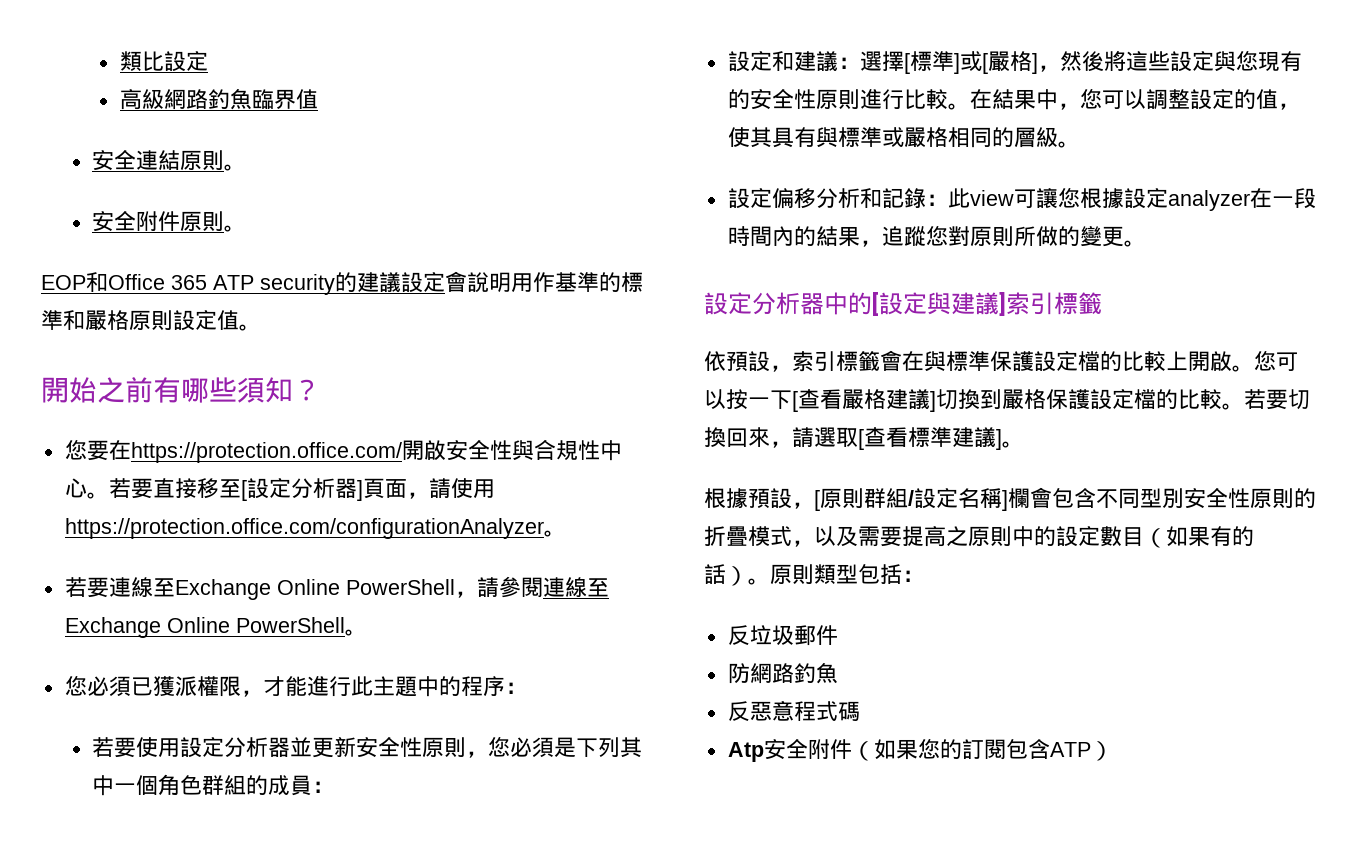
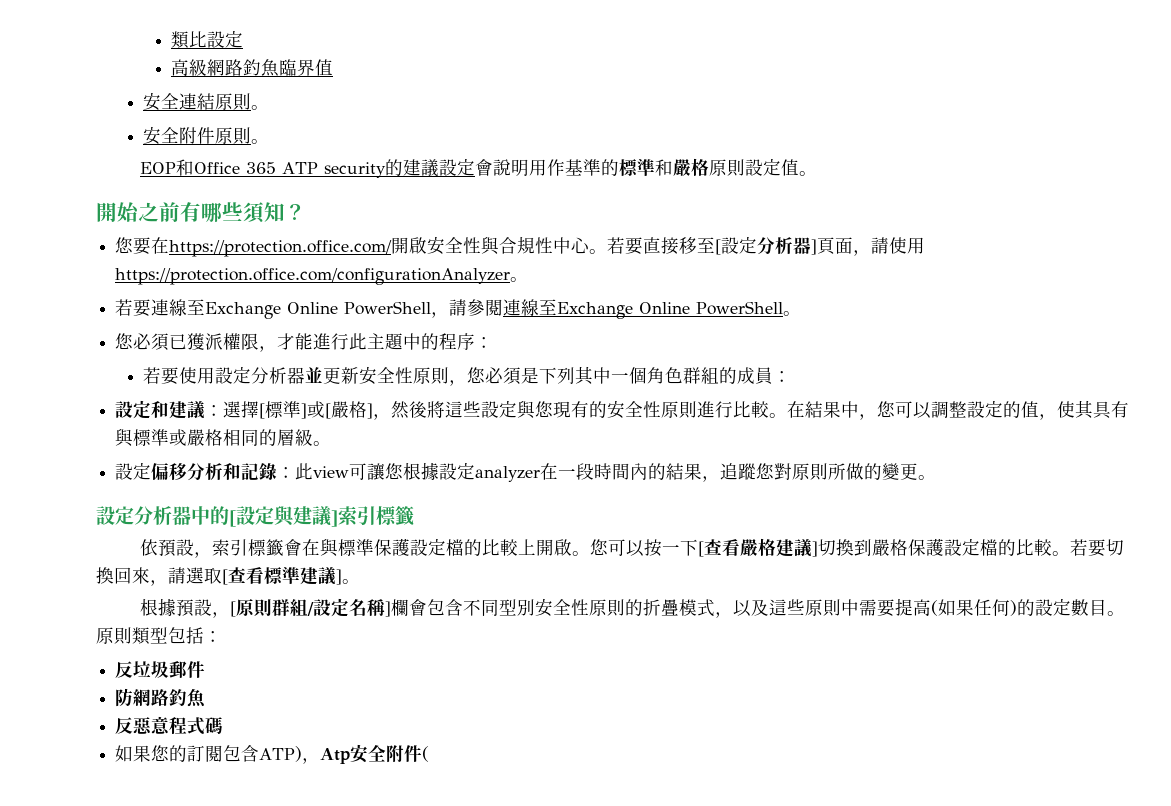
- 根據預設，[原則群組/設定名稱]欄會包含不同型別安全性原則的折疊模式，以及需要提高之原則中的設定數目（如果有的話）。
+ 根據預設，[原則群組/設定名稱]欄會包含不同型別安全性原則的折疊模式，以及這些原則中需要提高(如果任何)的設定數目。
- Atp安全附件（如果您的訂閱包含ATP）
+ 如果您的訂閱包含ATP)，Atp安全附件(

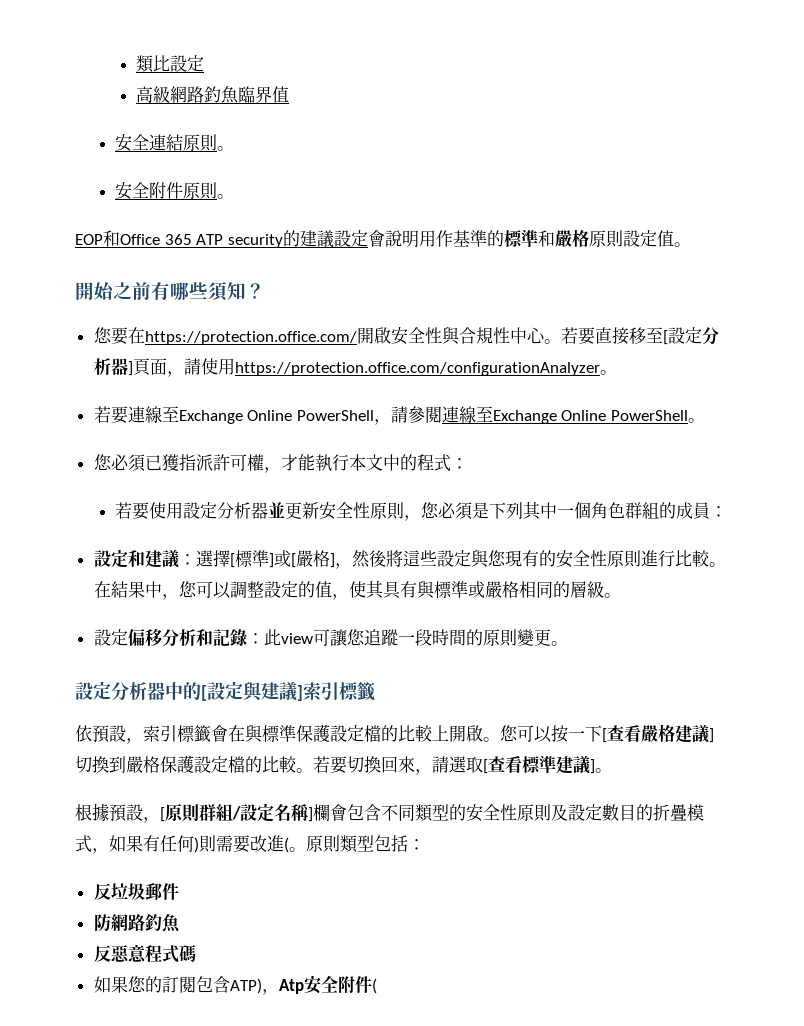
- 您必須已獲派權限，才能進行此主題中的程序：
+ 您必須已獲指派許可權，才能執行本文中的程式：
- 設定偏移分析和記錄：此view可讓您根據設定analyzer在一段時間內的結果，追蹤您對原則所做的變更。
+ 設定偏移分析和記錄：此view可讓您追蹤一段時間的原則變更。
- 根據預設，[原則群組/設定名稱]欄會包含不同型別安全性原則的折疊模式，以及這些原則中需要提高(如果任何)的設定數目。
+ 根據預設，[原則群組/設定名稱]欄會包含不同類型的安全性原則及設定數目的折疊模式，如果有任何)則需要改進(。

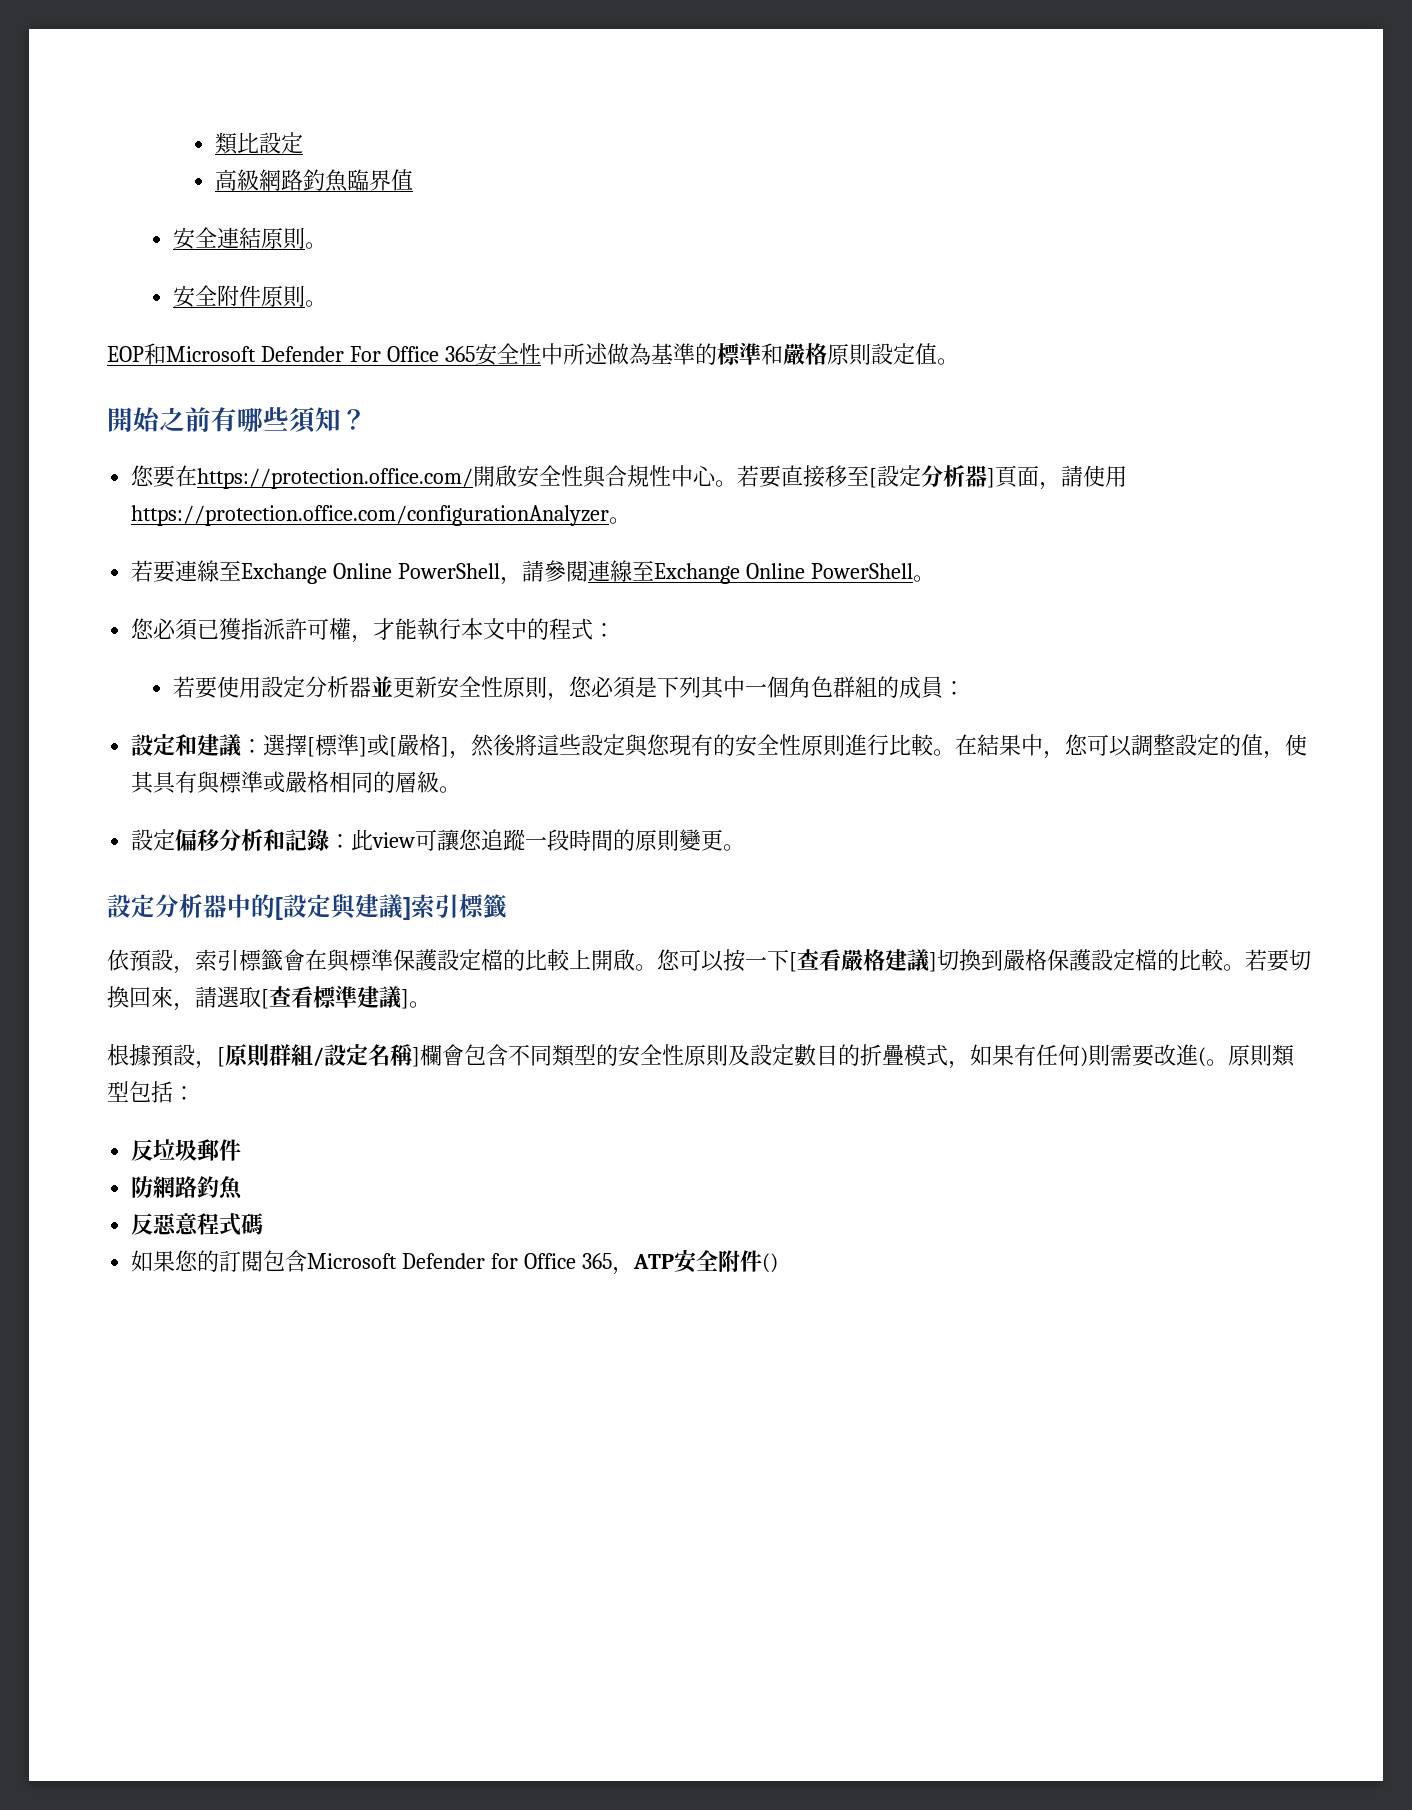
- EOP和Office 365 ATP security的建議設定會說明用作基準的標準和嚴格原則設定值。
+ EOP和Microsoft Defender For Office 365安全性中所述做為基準的標準和嚴格原則設定值。
- 如果您的訂閱包含ATP)，Atp安全附件(
+ 如果您的訂閱包含Microsoft Defender for Office 365，ATP安全附件()

